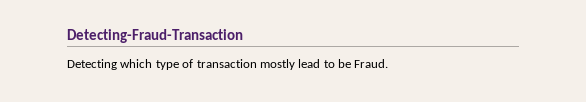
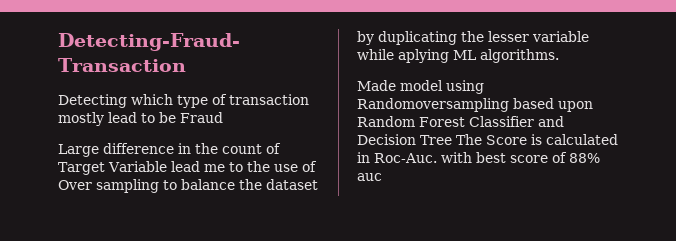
- Detecting which type of transaction mostly lead to be Fraud.
+ Detecting which type of transaction mostly lead to be Fraud
+ Large difference in the count of Target Variable lead me to the use of Over sampling to balance the dataset by duplicating the lesser variable while aplying ML algorithms.
+ Made model using Randomoversampling based upon Random Forest Classifier and Decision Tree The Score is calculated in Roc-Auc. with best score of 88% auc

